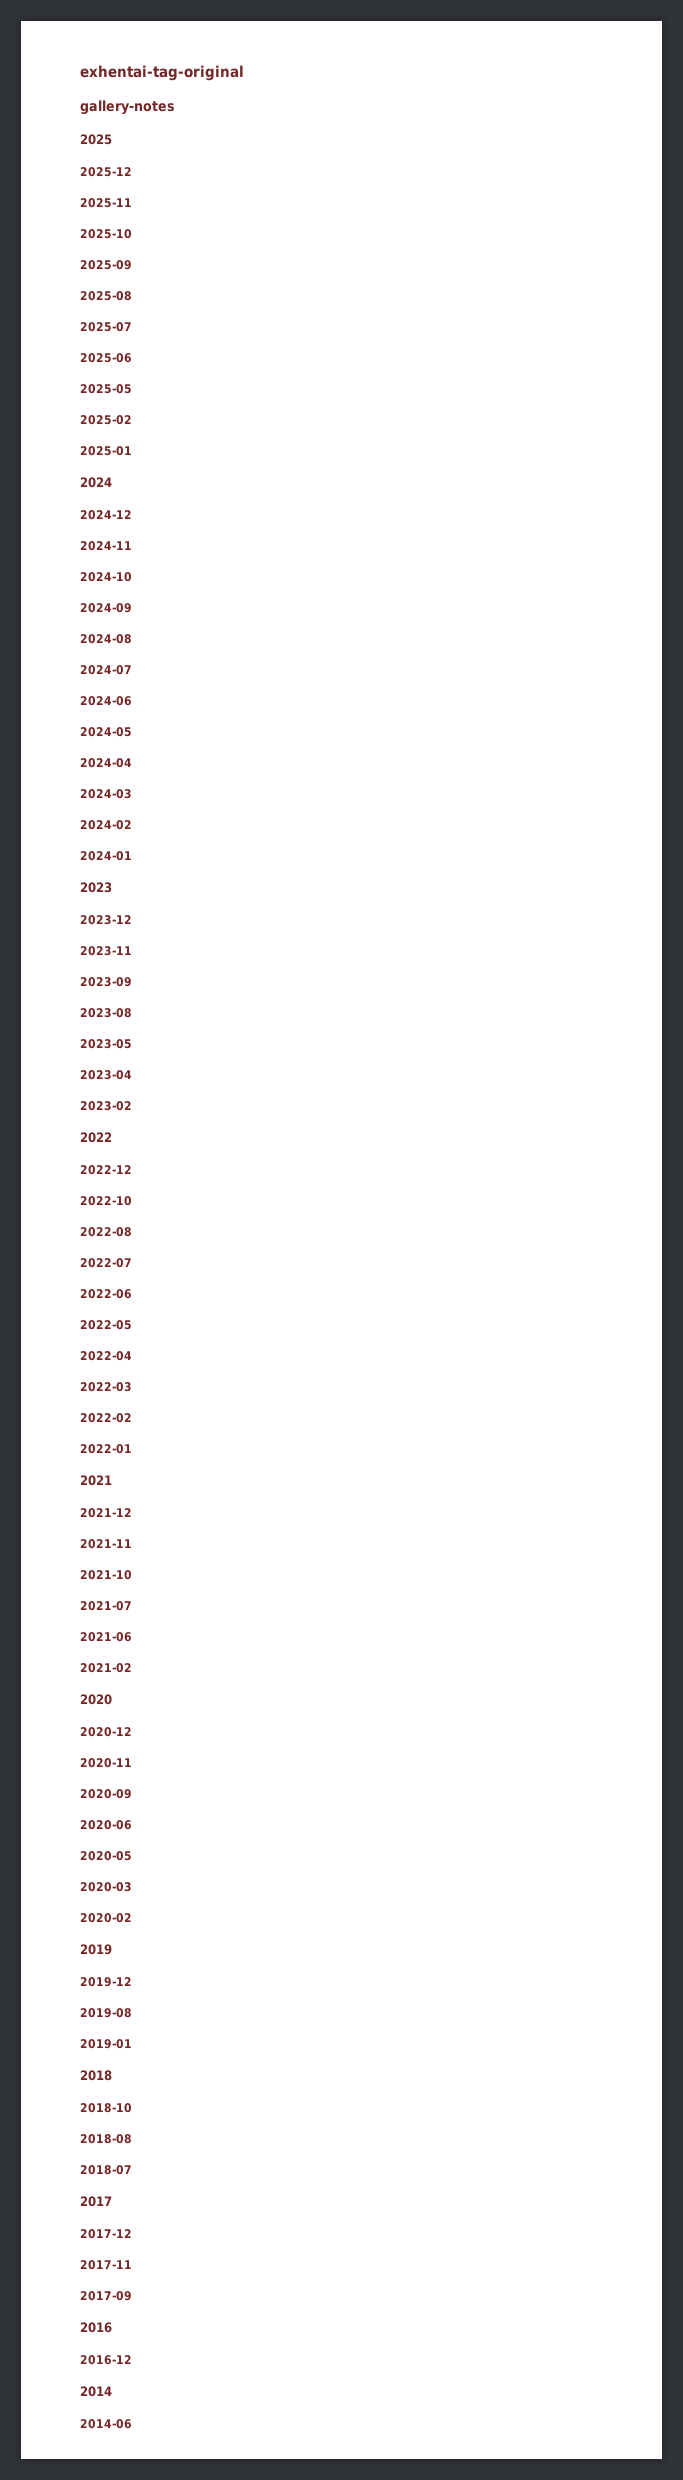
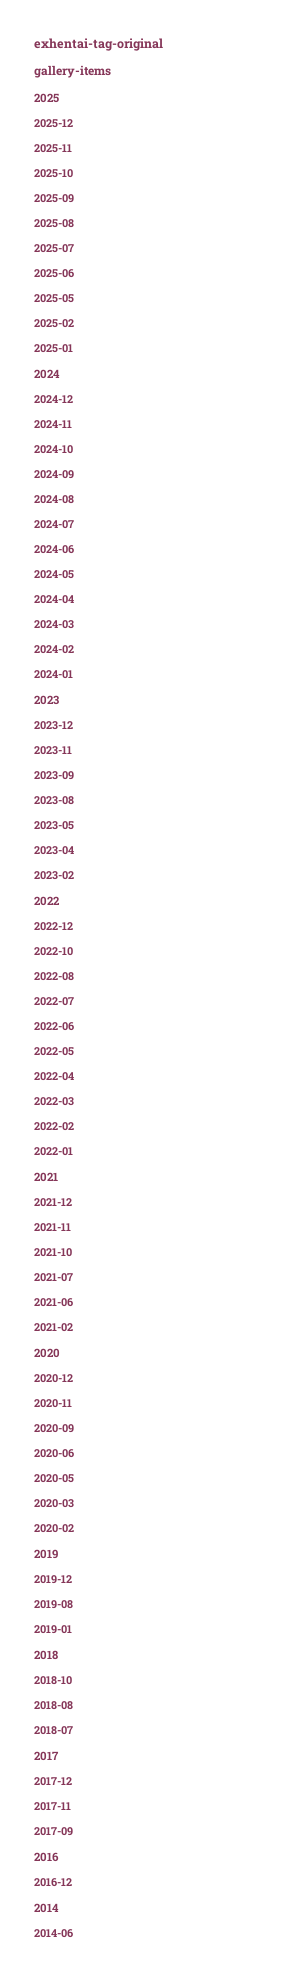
- gallery-notes
+ gallery-items

